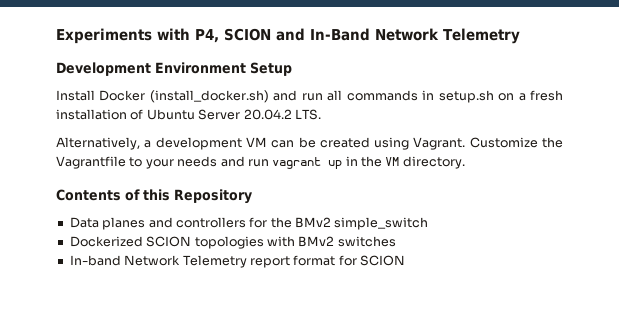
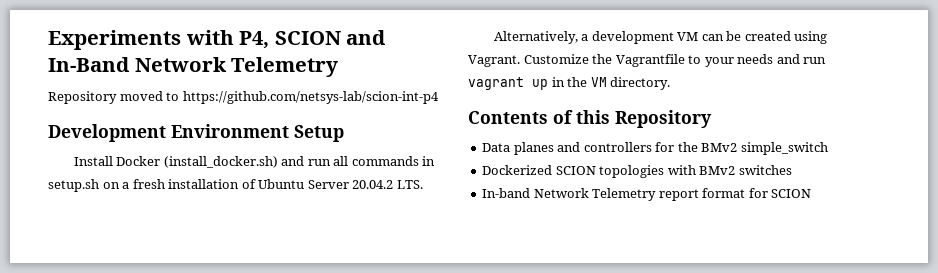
+ Repository moved to https://github.com/netsys-lab/scion-int-p4

